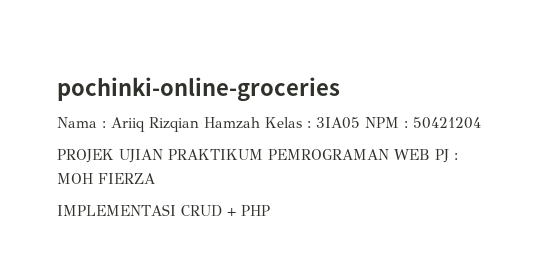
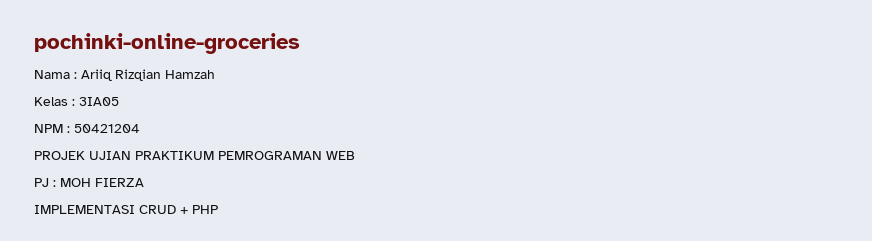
- Nama : Ariiq Rizqian Hamzah Kelas : 3IA05 NPM : 50421204
+ Nama : Ariiq Rizqian Hamzah
+ Kelas : 3IA05
+ NPM : 50421204
- PROJEK UJIAN PRAKTIKUM PEMROGRAMAN WEB PJ : MOH FIERZA
+ PROJEK UJIAN PRAKTIKUM PEMROGRAMAN WEB
+ PJ : MOH FIERZA

